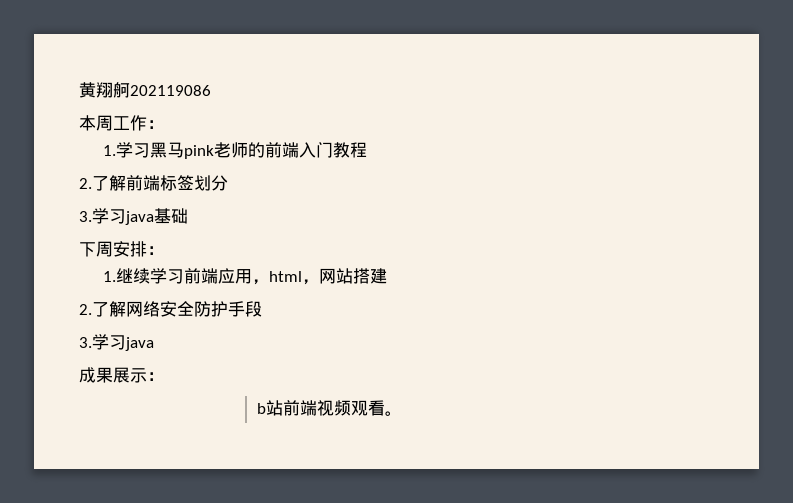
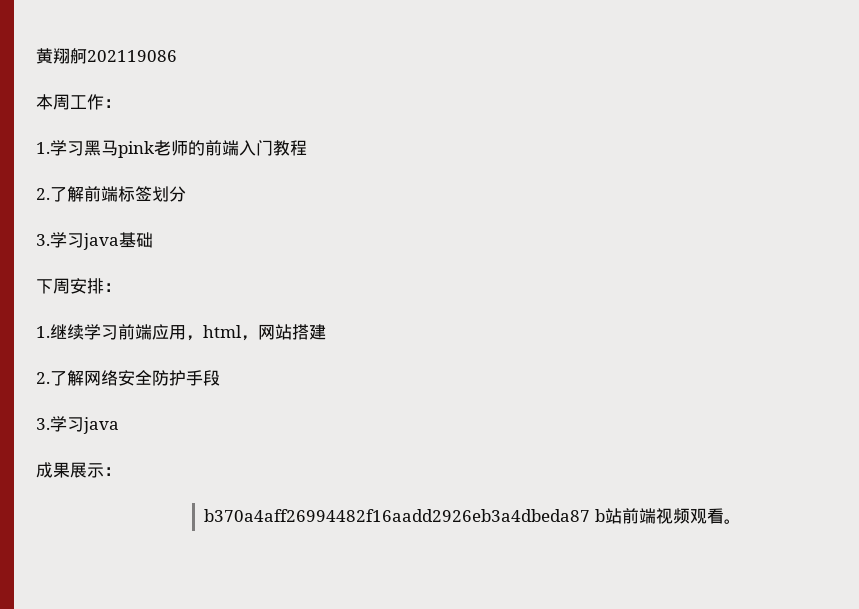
- b站前端视频观看。
+ b370a4aff26994482f16aadd2926eb3a4dbeda87 b站前端视频观看。

